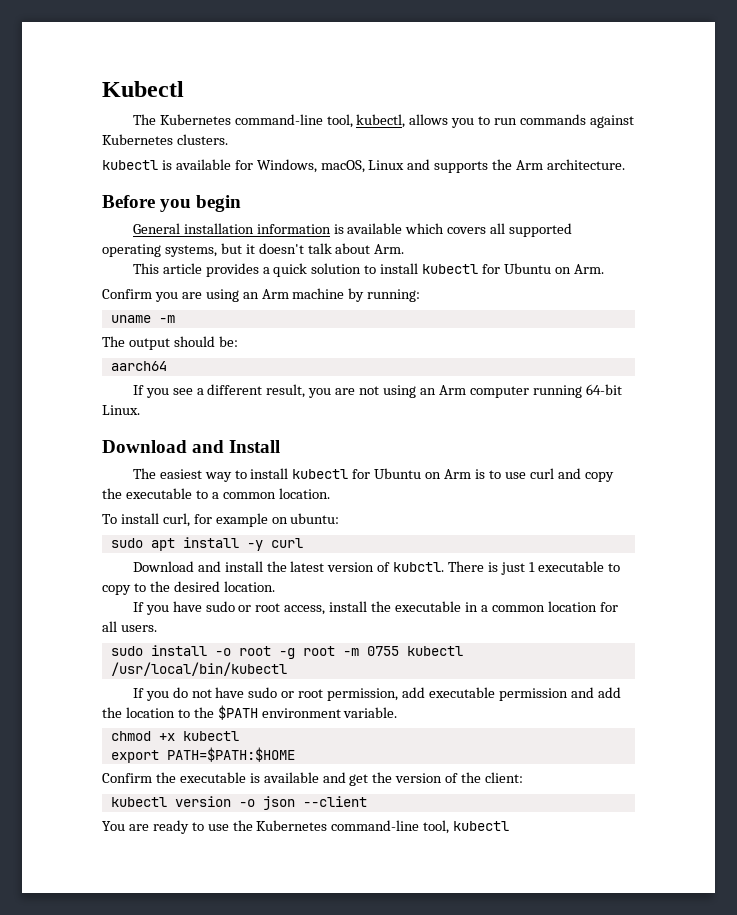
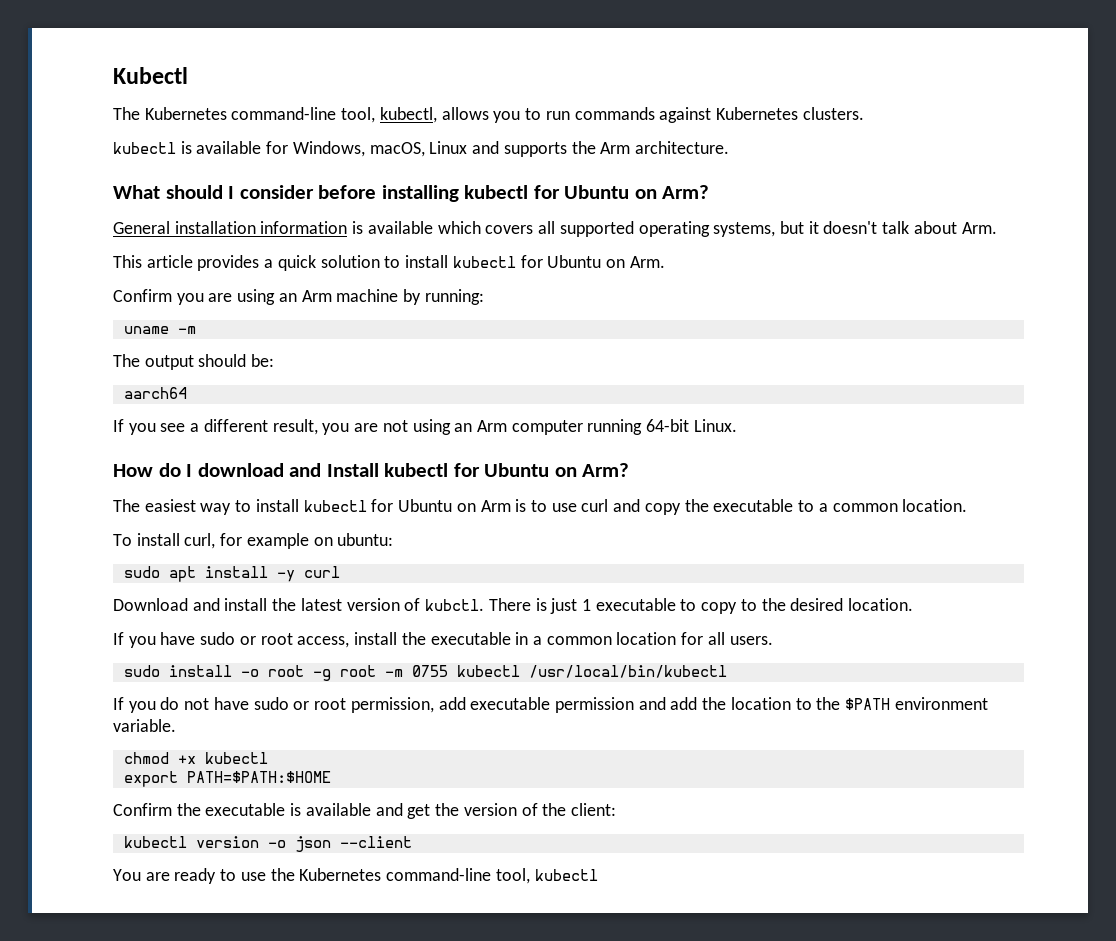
- Before you begin
+ What should I consider before installing kubectl for Ubuntu on Arm?
- Download and Install
+ How do I download and Install kubectl for Ubuntu on Arm?

